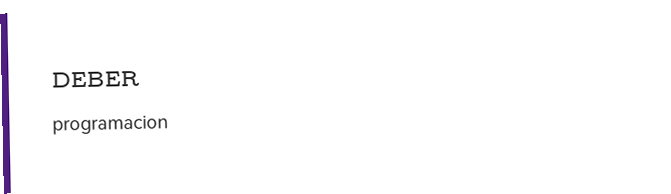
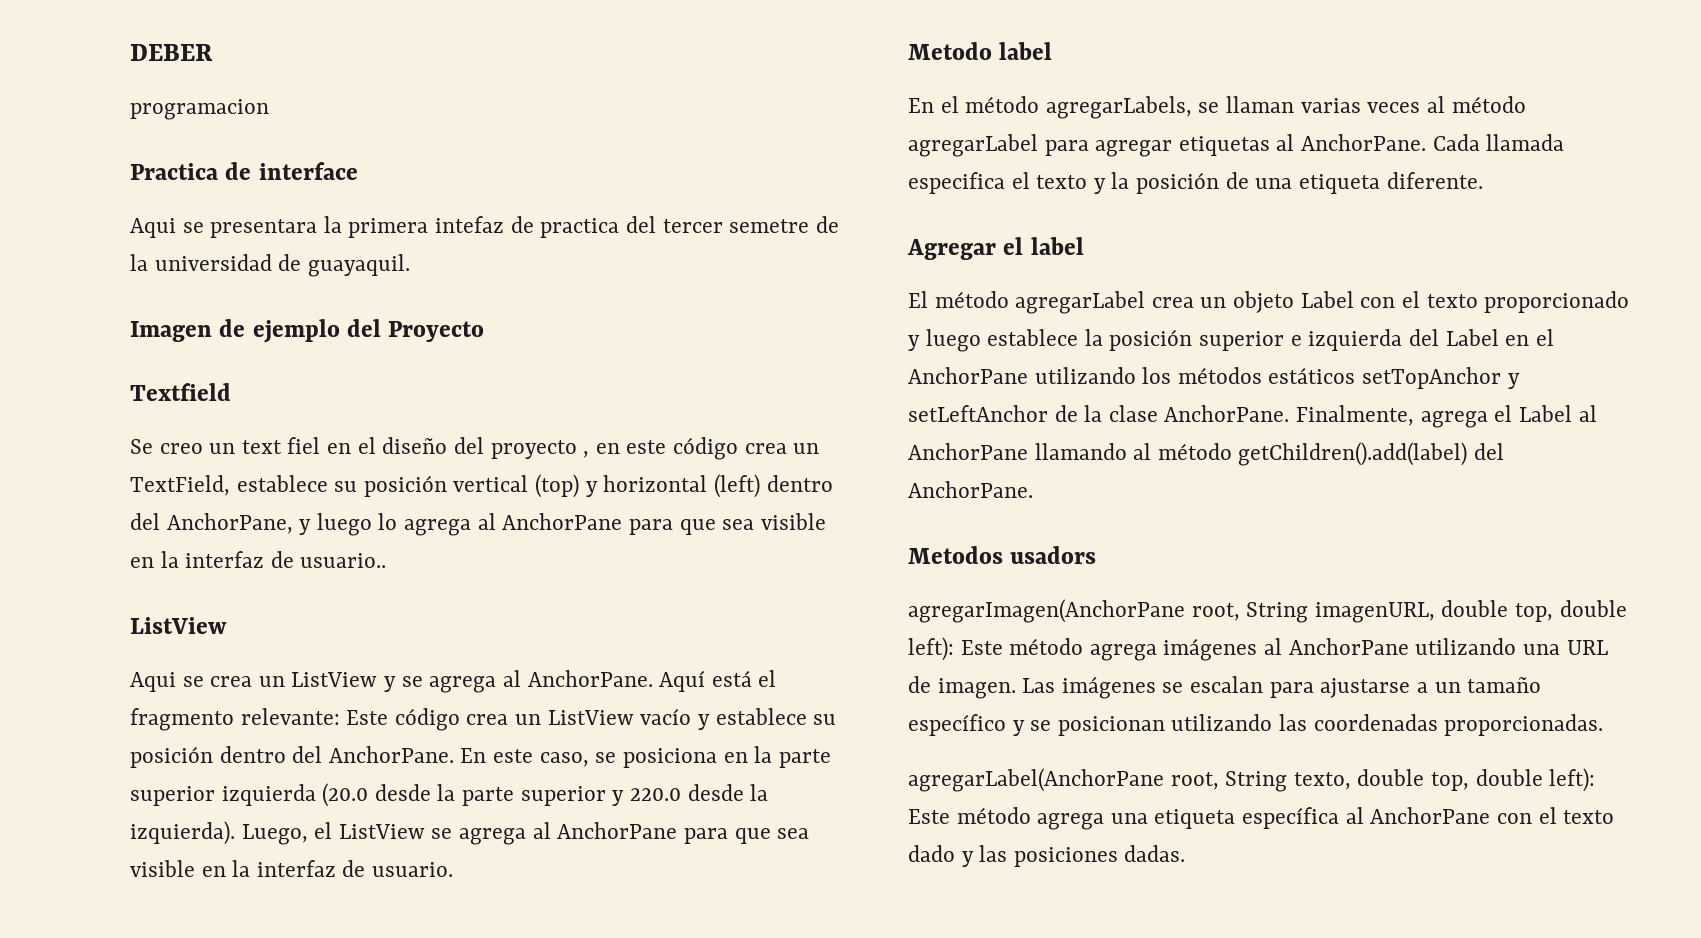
+ Practica de interface
+ Aqui se presentara la primera intefaz de practica del tercer semetre de la universidad de guayaquil.
+ Imagen de ejemplo del Proyecto
+ Textfield
+ Se creo un text fiel en el diseño del proyecto , en este código crea un TextField, establece su posición vertical (top) y horizontal (left) dentro del AnchorPane, y luego lo agrega al AnchorPane para que sea visible en la interfaz de usuario..
+ ListView
+ Aqui se crea un ListView y se agrega al AnchorPane. Aquí está el fragmento relevante: Este código crea un ListView vacío y establece su posición dentro del AnchorPane. En este caso, se posiciona en la parte superior izquierda (20.0 desde la parte superior y 220.0 desde la izquierda). Luego, el ListView se agrega al AnchorPane para que sea visible en la interfaz de usuario.
+ Metodo label
+ En el método agregarLabels, se llaman varias veces al método agregarLabel para agregar etiquetas al AnchorPane. Cada llamada especifica el texto y la posición de una etiqueta diferente.
+ Agregar el label
+ El método agregarLabel crea un objeto Label con el texto proporcionado y luego establece la posición superior e izquierda del Label en el AnchorPane utilizando los métodos estáticos setTopAnchor y setLeftAnchor de la clase AnchorPane. Finalmente, agrega el Label al AnchorPane llamando al método getChildren().add(label) del AnchorPane.
+ Metodos usadors
+ agregarImagen(AnchorPane root, String imagenURL, double top, double left): Este método agrega imágenes al AnchorPane utilizando una URL de imagen. Las imágenes se escalan para ajustarse a un tamaño específico y se posicionan utilizando las coordenadas proporcionadas.
+ agregarLabel(AnchorPane root, String texto, double top, double left): Este método agrega una etiqueta específica al AnchorPane con el texto dado y las posiciones dadas.

